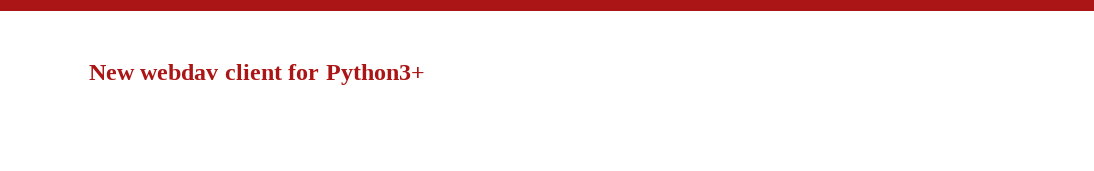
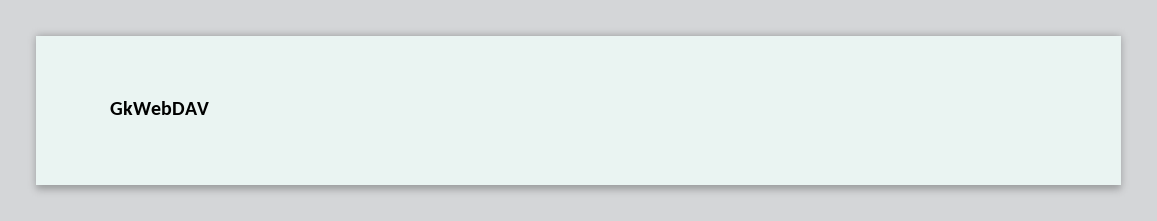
- New webdav client for Python3+
+ GkWebDAV

